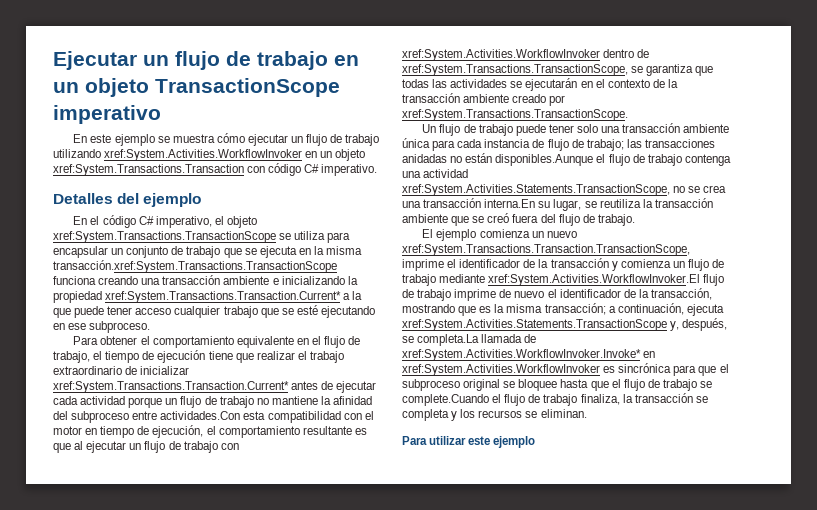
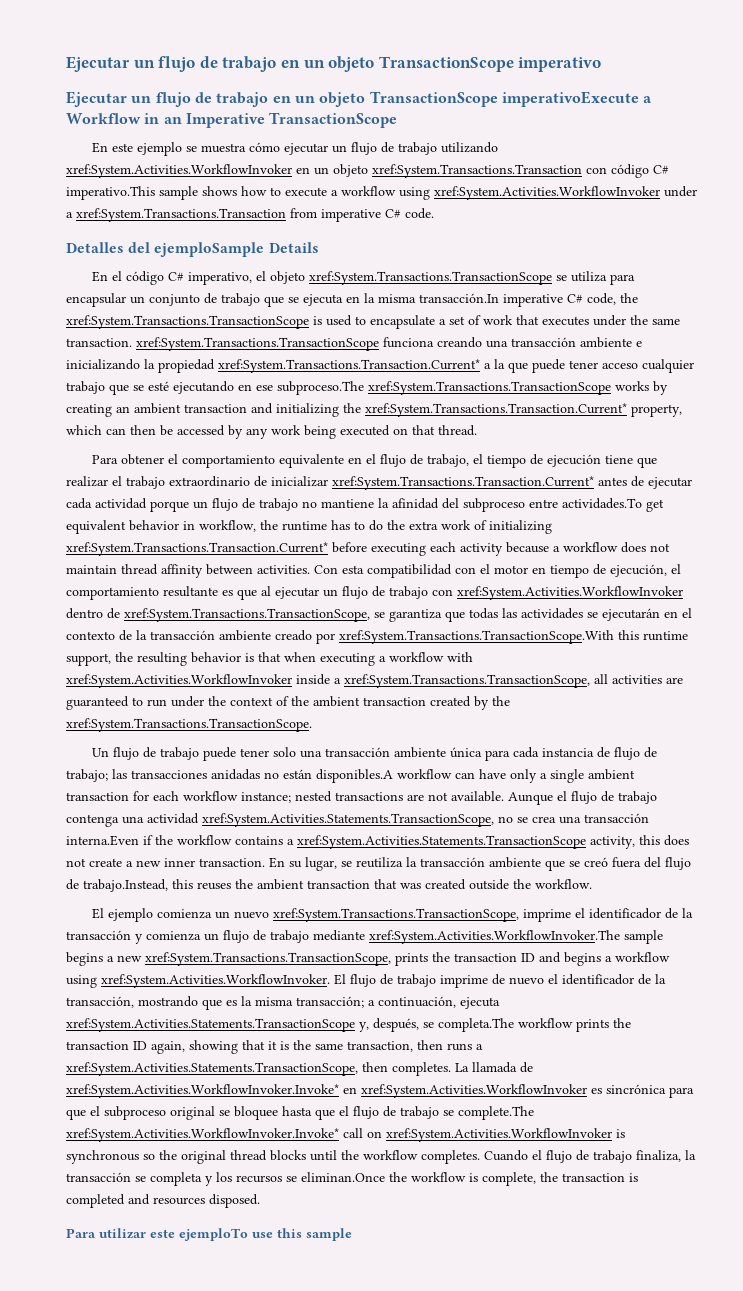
+ Ejecutar un flujo de trabajo en un objeto TransactionScope imperativoExecute a Workflow in an Imperative TransactionScope
- En este ejemplo se muestra cómo ejecutar un flujo de trabajo utilizando xref:System.Activities.WorkflowInvoker en un objeto xref:System.Transactions.Transaction con código C# imperativo.
+ En este ejemplo se muestra cómo ejecutar un flujo de trabajo utilizando xref:System.Activities.WorkflowInvoker en un objeto xref:System.Transactions.Transaction con código C# imperativo.This sample shows how to execute a workflow using xref:System.Activities.WorkflowInvoker under a xref:System.Transactions.Transaction from imperative C# code.
- Detalles del ejemplo
+ Detalles del ejemploSample Details
- En el código C# imperativo, el objeto xref:System.Transactions.TransactionScope se utiliza para encapsular un conjunto de trabajo que se ejecuta en la misma transacción.xref:System.Transactions.TransactionScope funciona creando una transacción ambiente e inicializando la propiedad xref:System.Transactions.Transaction.Current* a la que puede tener acceso cualquier trabajo que se esté ejecutando en ese subproceso.
+ En el código C# imperativo, el objeto xref:System.Transactions.TransactionScope se utiliza para encapsular un conjunto de trabajo que se ejecuta en la misma transacción.In imperative C# code, the xref:System.Transactions.TransactionScope is used to encapsulate a set of work that executes under the same transaction. xref:System.Transactions.TransactionScope funciona creando una transacción ambiente e inicializando la propiedad xref:System.Transactions.Transaction.Current* a la que puede tener acceso cualquier trabajo que se esté ejecutando en ese subproceso.The xref:System.Transactions.TransactionScope works by creating an ambient transaction and initializing the xref:System.Transactions.Transaction.Current* property, which can then be accessed by any work being executed on that thread.
- Para obtener el comportamiento equivalente en el flujo de trabajo, el tiempo de ejecución tiene que realizar el trabajo extraordinario de inicializar xref:System.Transactions.Transaction.Current* antes de ejecutar cada actividad porque un flujo de trabajo no mantiene la afinidad del subproceso entre actividades.Con esta compatibilidad con el motor en tiempo de ejecución, el comportamiento resultante es que al ejecutar un flujo de trabajo con xref:System.Activities.WorkflowInvoker dentro de xref:System.Transactions.TransactionScope, se garantiza que todas las actividades se ejecutarán en el contexto de la transacción ambiente creado por xref:System.Transactions.TransactionScope.
+ Para obtener el comportamiento equivalente en el flujo de trabajo, el tiempo de ejecución tiene que realizar el trabajo extraordinario de inicializar xref:System.Transactions.Transaction.Current* antes de ejecutar cada actividad porque un flujo de trabajo no mantiene la afinidad del subproceso entre actividades.To get equivalent behavior in workflow, the runtime has to do the extra work of initializing xref:System.Transactions.Transaction.Current* before executing each activity because a workflow does not maintain thread affinity between activities. Con esta compatibilidad con el motor en tiempo de ejecución, el comportamiento resultante es que al ejecutar un flujo de trabajo con xref:System.Activities.WorkflowInvoker dentro de xref:System.Transactions.TransactionScope, se garantiza que todas las actividades se ejecutarán en el contexto de la transacción ambiente creado por xref:System.Transactions.TransactionScope.With this runtime support, the resulting behavior is that when executing a workflow with xref:System.Activities.WorkflowInvoker inside a xref:System.Transactions.TransactionScope, all activities are guaranteed to run under the context of the ambient transaction created by the xref:System.Transactions.TransactionScope.
- Un flujo de trabajo puede tener solo una transacción ambiente única para cada instancia de flujo de trabajo; las transacciones anidadas no están disponibles.Aunque el flujo de trabajo contenga una actividad xref:System.Activities.Statements.TransactionScope, no se crea una transacción interna.En su lugar, se reutiliza la transacción ambiente que se creó fuera del flujo de trabajo.
+ Un flujo de trabajo puede tener solo una transacción ambiente única para cada instancia de flujo de trabajo; las transacciones anidadas no están disponibles.A workflow can have only a single ambient transaction for each workflow instance; nested transactions are not available. Aunque el flujo de trabajo contenga una actividad xref:System.Activities.Statements.TransactionScope, no se crea una transacción interna.Even if the workflow contains a xref:System.Activities.Statements.TransactionScope activity, this does not create a new inner transaction. En su lugar, se reutiliza la transacción ambiente que se creó fuera del flujo de trabajo.Instead, this reuses the ambient transaction that was created outside the workflow.
- El ejemplo comienza un nuevo xref:System.Transactions.Transaction.TransactionScope, imprime el identificador de la transacción y comienza un flujo de trabajo mediante xref:System.Activities.WorkflowInvoker.El flujo de trabajo imprime de nuevo el identificador de la transacción, mostrando que es la misma transacción;
+ El ejemplo comienza un nuevo xref:System.Transactions.TransactionScope, imprime el identificador de la transacción y comienza un flujo de trabajo mediante xref:System.Activities.WorkflowInvoker.The sample begins a new xref:System.Transactions.TransactionScope, prints the transaction ID and begins a workflow using xref:System.Activities.WorkflowInvoker. El flujo de trabajo imprime de nuevo el identificador de la transacción, mostrando que es la misma transacción;
- a continuación, ejecuta xref:System.Activities.Statements.TransactionScope y, después, se completa.La llamada de xref:System.Activities.WorkflowInvoker.Invoke* en xref:System.Activities.WorkflowInvoker es sincrónica para que el subproceso original se bloquee hasta que el flujo de trabajo se complete.Cuando el flujo de trabajo finaliza, la transacción se completa y los recursos se eliminan.
+ a continuación, ejecuta xref:System.Activities.Statements.TransactionScope y, después, se completa.The workflow prints the transaction ID again, showing that it is the same transaction, then runs a xref:System.Activities.Statements.TransactionScope, then completes. La llamada de xref:System.Activities.WorkflowInvoker.Invoke* en xref:System.Activities.WorkflowInvoker es sincrónica para que el subproceso original se bloquee hasta que el flujo de trabajo se complete.The xref:System.Activities.WorkflowInvoker.Invoke* call on xref:System.Activities.WorkflowInvoker is synchronous so the original thread blocks until the workflow completes. Cuando el flujo de trabajo finaliza, la transacción se completa y los recursos se eliminan.Once the workflow is complete, the transaction is completed and resources disposed.
- Para utilizar este ejemplo
+ Para utilizar este ejemploTo use this sample

